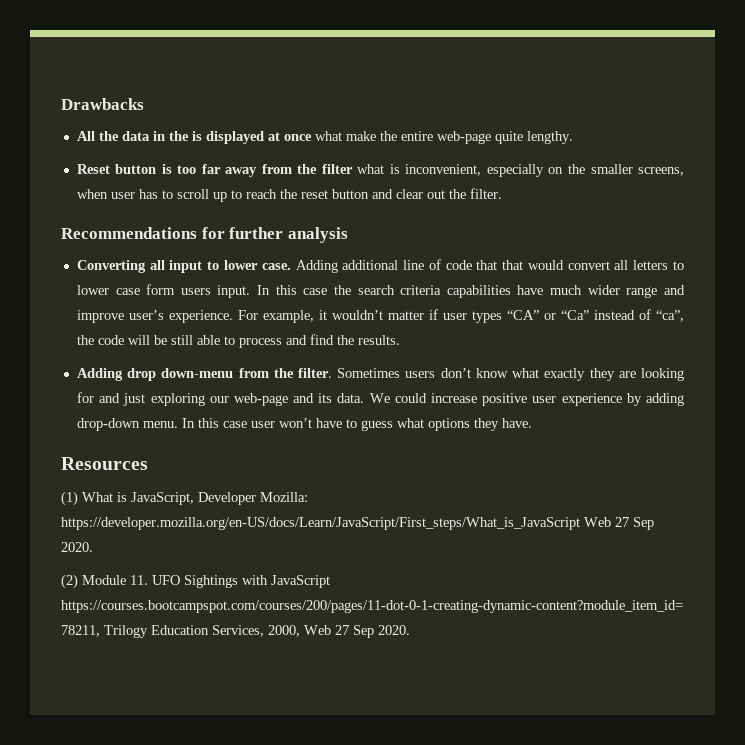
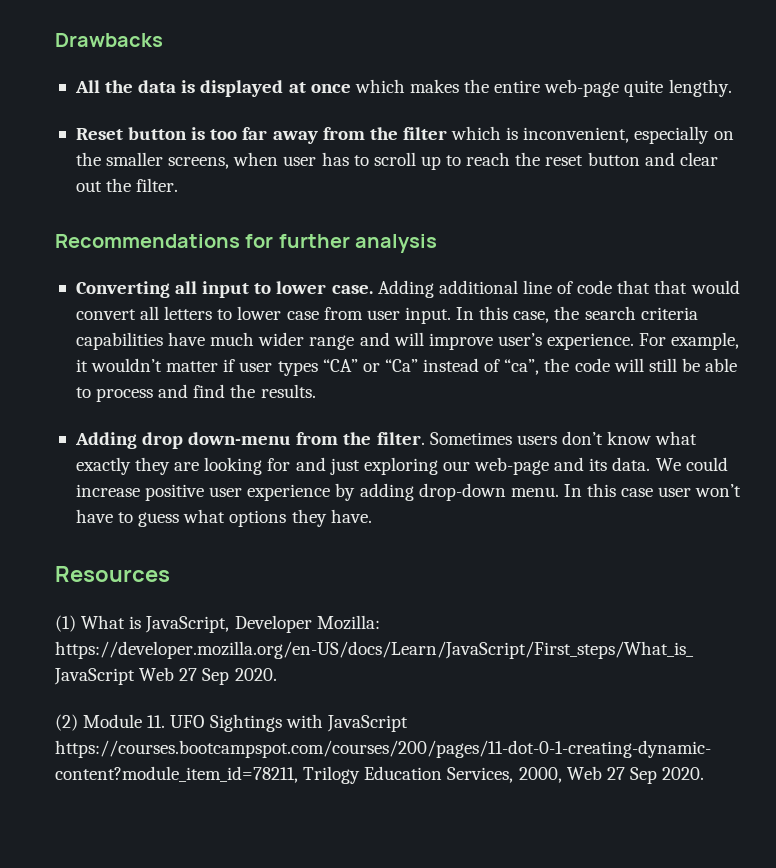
- All the data in the is displayed at once what make the entire web-page quite lengthy.
+ All the data is displayed at once which makes the entire web-page quite lengthy.
- Reset button is too far away from the filter what is inconvenient, especially on the smaller screens, when user has to scroll up to reach the reset button and clear out the filter.
+ Reset button is too far away from the filter which is inconvenient, especially on the smaller screens, when user has to scroll up to reach the reset button and clear out the filter.
- Adding additional line of code that that would convert all letters to lower case form users input.
+ Adding additional line of code that that would convert all letters to lower case from user input.
- In this case the search criteria capabilities have much wider range and improve user’s experience.
+ In this case, the search criteria capabilities have much wider range and will improve user’s experience.
- For example, it wouldn’t matter if user types “CA” or “Ca” instead of “ca”, the code will be still able to process and find the results.
+ For example, it wouldn’t matter if user types “CA” or “Ca” instead of “ca”, the code will still be able to process and find the results.

